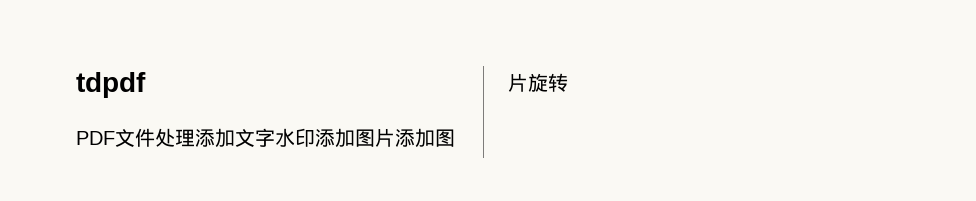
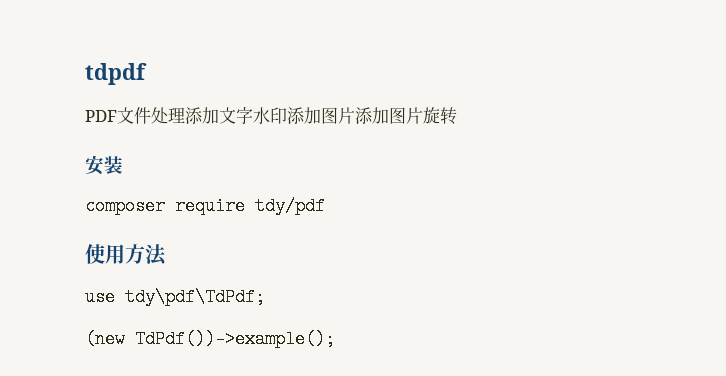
+ 安装
+ composer require tdy/pdf
+ 使用方法
+ use tdy\pdf\TdPdf;
+ (new TdPdf())->example();

